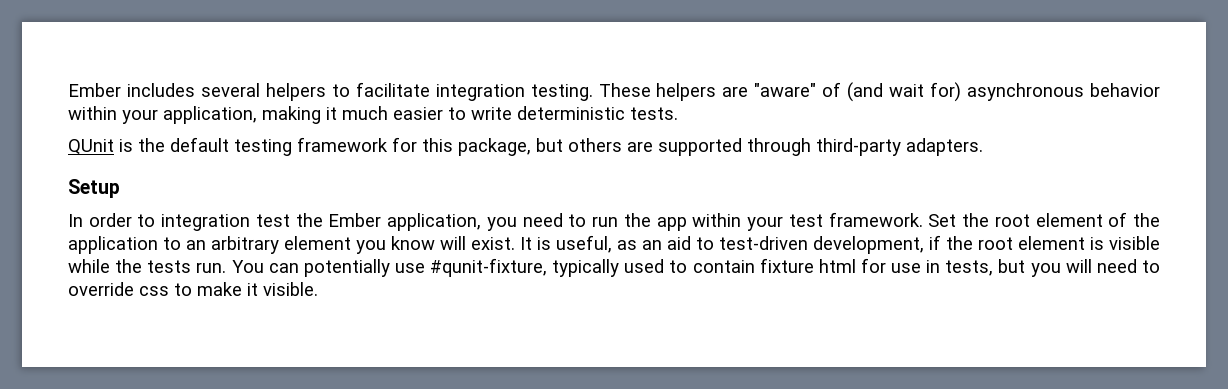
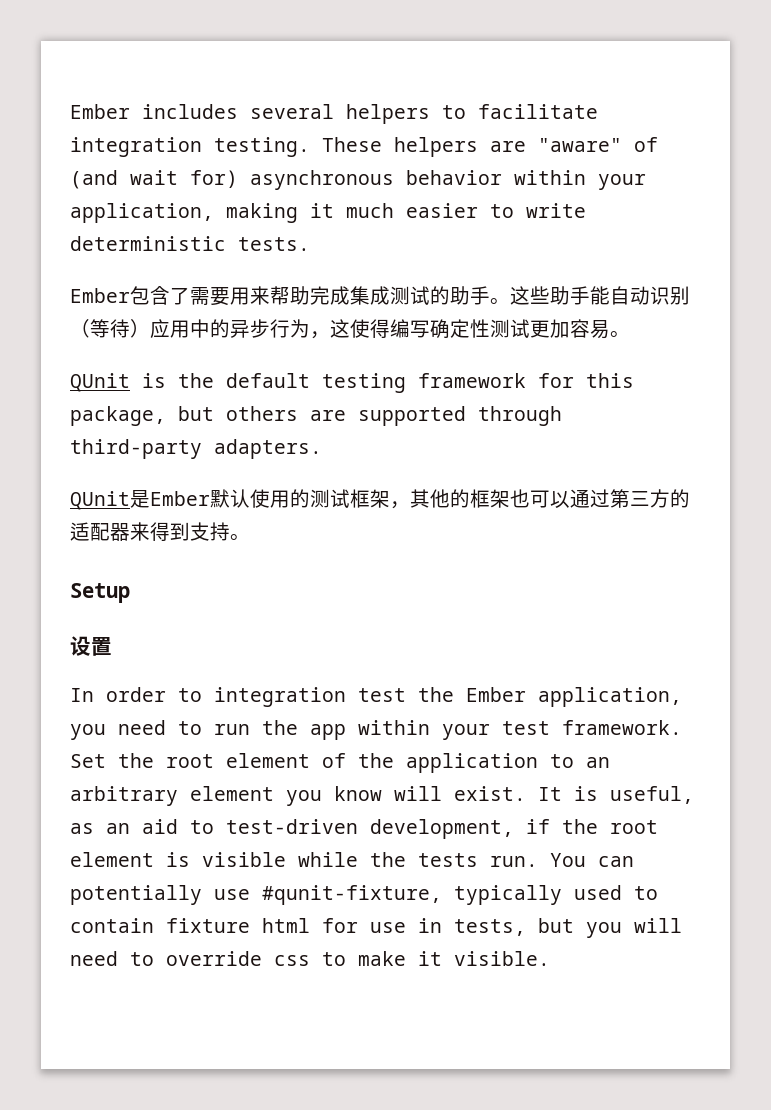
+ Ember包含了需要用来帮助完成集成测试的助手。这些助手能自动识别（等待）应用中的异步行为，这使得编写确定性测试更加容易。
+ QUnit是Ember默认使用的测试框架，其他的框架也可以通过第三方的适配器来得到支持。
+ 设置

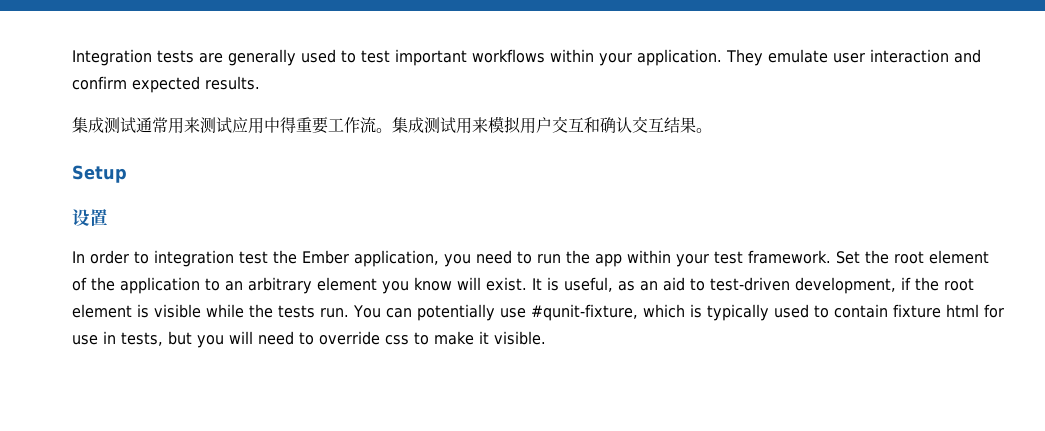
- Ember includes several helpers to facilitate integration testing. These helpers are "aware" of (and wait for) asynchronous behavior within your application, making it much easier to write deterministic tests.
- Ember包含了需要用来帮助完成集成测试的助手。这些助手能自动识别（等待）应用中的异步行为，这使得编写确定性测试更加容易。
- QUnit is the default testing framework for this package, but others are supported through third-party adapters.
- QUnit是Ember默认使用的测试框架，其他的框架也可以通过第三方的适配器来得到支持。
+ Integration tests are generally used to test important workflows within your application. They emulate user interaction and confirm expected results.
+ 集成测试通常用来测试应用中得重要工作流。集成测试用来模拟用户交互和确认交互结果。
- You can potentially use #qunit-fixture, typically used to contain fixture html for use in tests, but you will need to override css to make it visible.
+ You can potentially use #qunit-fixture, which is typically used to contain fixture html for use in tests, but you will need to override css to make it visible.

